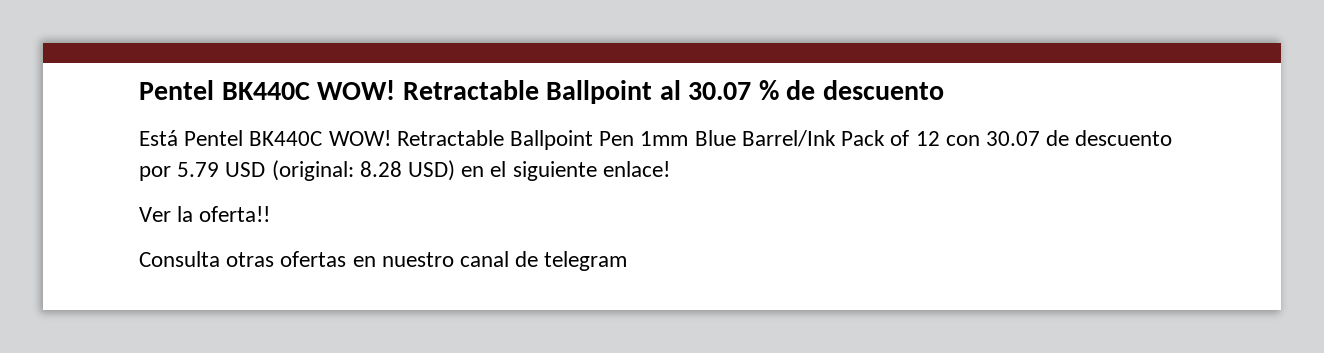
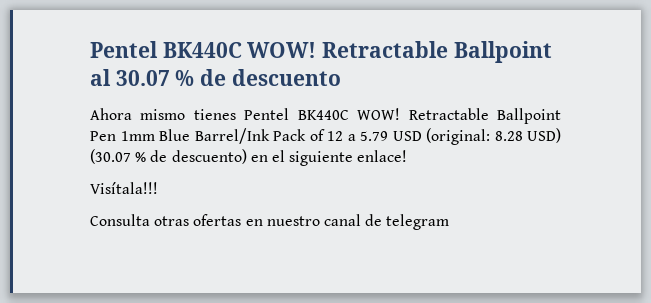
- Está Pentel BK440C WOW!
+ Ahora mismo tienes Pentel BK440C WOW!
- Retractable Ballpoint Pen 1mm Blue Barrel/Ink Pack of 12 con 30.07 de descuento por 5.79 USD (original: 8.28 USD) en el siguiente enlace!
+ Retractable Ballpoint Pen 1mm Blue Barrel/Ink Pack of 12 a 5.79 USD (original: 8.28 USD) (30.07 % de descuento) en el siguiente enlace!
- Ver la oferta!!
+ Visítala!!!

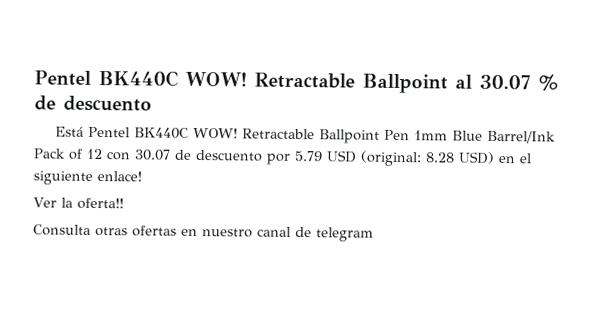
- Ahora mismo tienes Pentel BK440C WOW!
+ Está Pentel BK440C WOW!
- Retractable Ballpoint Pen 1mm Blue Barrel/Ink Pack of 12 a 5.79 USD (original: 8.28 USD) (30.07 % de descuento) en el siguiente enlace!
+ Retractable Ballpoint Pen 1mm Blue Barrel/Ink Pack of 12 con 30.07 de descuento por 5.79 USD (original: 8.28 USD) en el siguiente enlace!
- Visítala!!!
+ Ver la oferta!!

